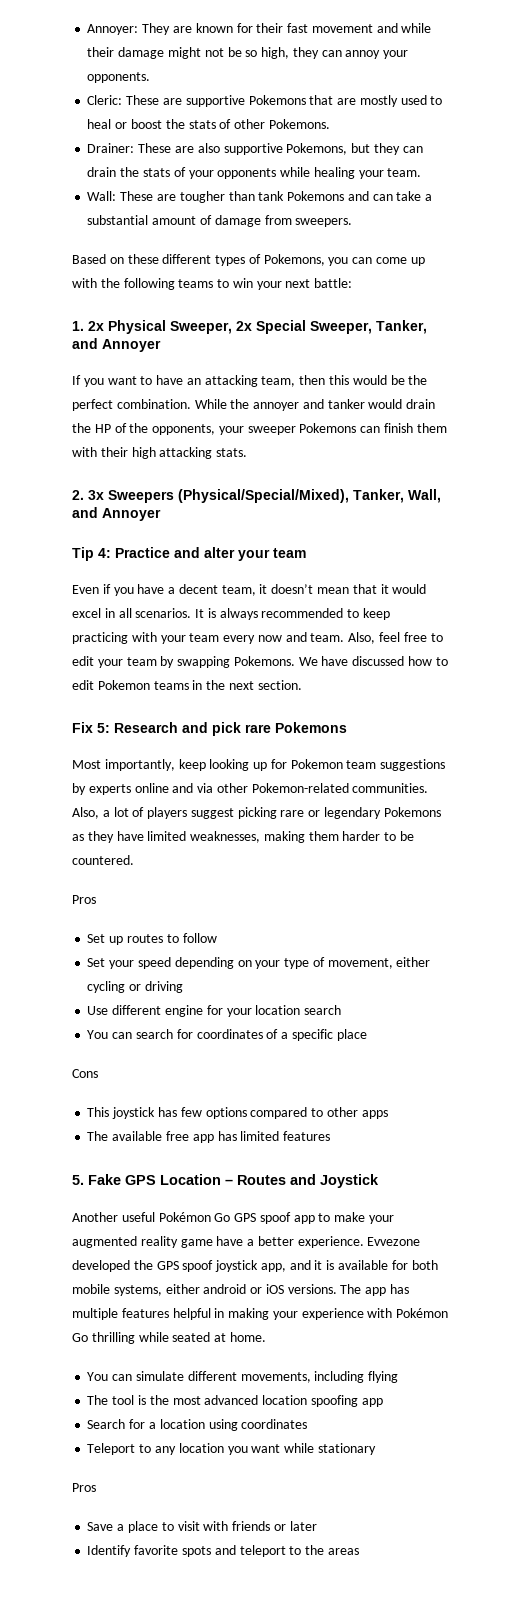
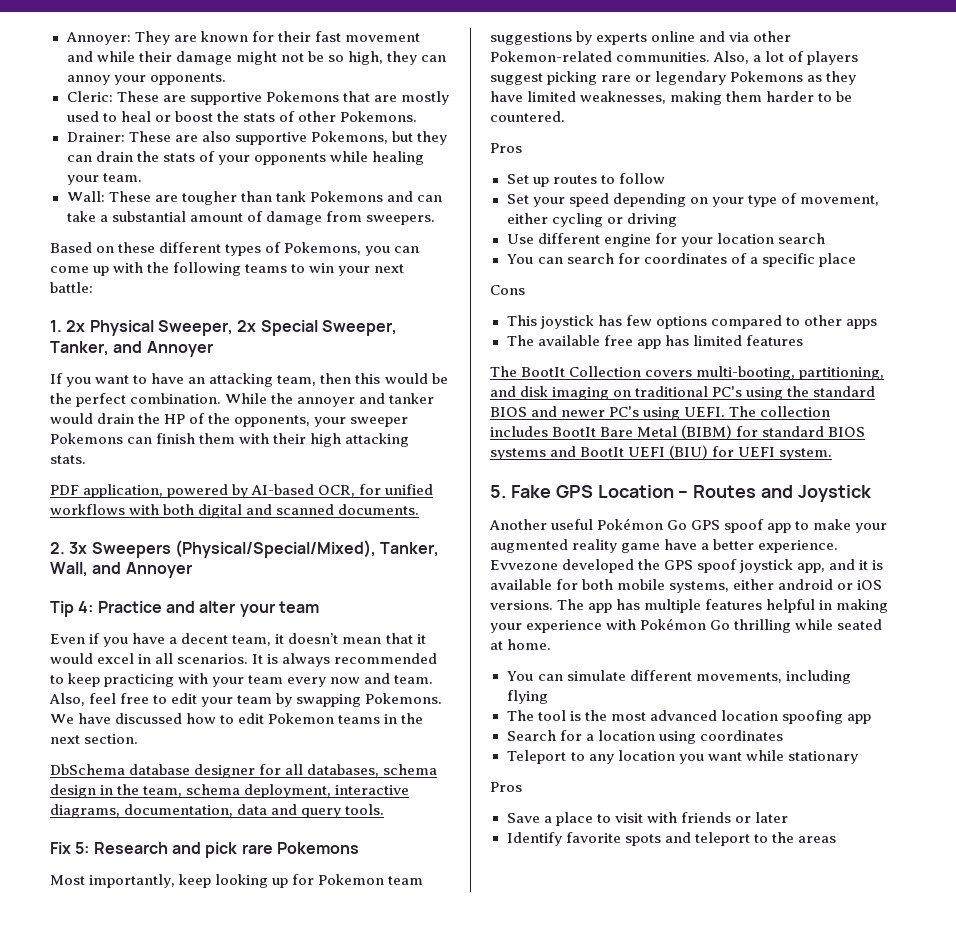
+ PDF application, powered by AI-based OCR, for unified workflows with both digital and scanned documents.
+ DbSchema database designer for all databases, schema design in the team, schema deployment, interactive diagrams, documentation, data and query tools.
+ The BootIt Collection covers multi-booting, partitioning, and disk imaging on traditional PC's using the standard BIOS and newer PC's using UEFI. The collection includes BootIt Bare Metal (BIBM) for standard BIOS systems and BootIt UEFI (BIU) for UEFI system.

